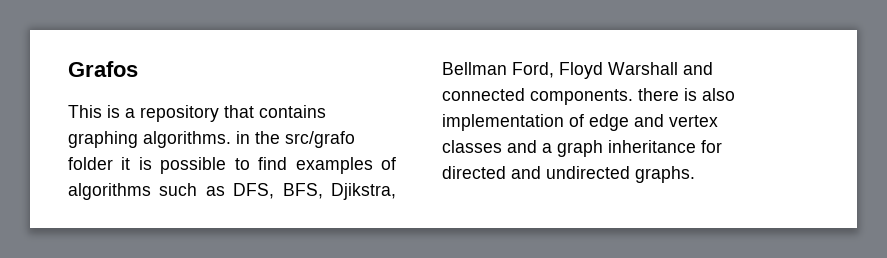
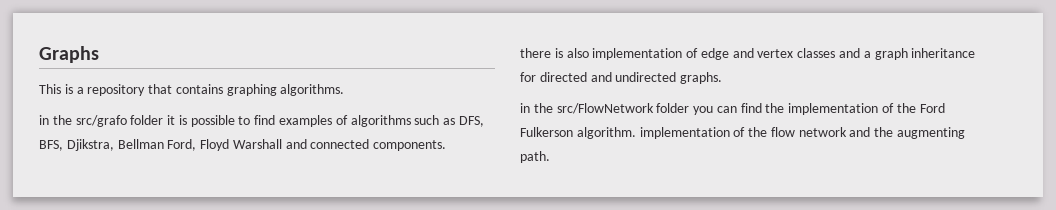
- Grafos
+ Graphs
- This is a repository that contains graphing algorithms. in the src/grafo folder it is possible to find examples of algorithms such as DFS, BFS, Djikstra, Bellman Ford, Floyd Warshall and connected components. there is also implementation of edge and vertex classes and a graph inheritance for directed and undirected graphs.
+ This is a repository that contains graphing algorithms.
+ in the src/grafo folder it is possible to find examples of algorithms such as DFS, BFS, Djikstra, Bellman Ford, Floyd Warshall and connected components.
+ there is also implementation of edge and vertex classes and a graph inheritance for directed and undirected graphs.
+ in the src/FlowNetwork folder you can find the implementation of the Ford Fulkerson algorithm. implementation of the flow network and the augmenting path.

